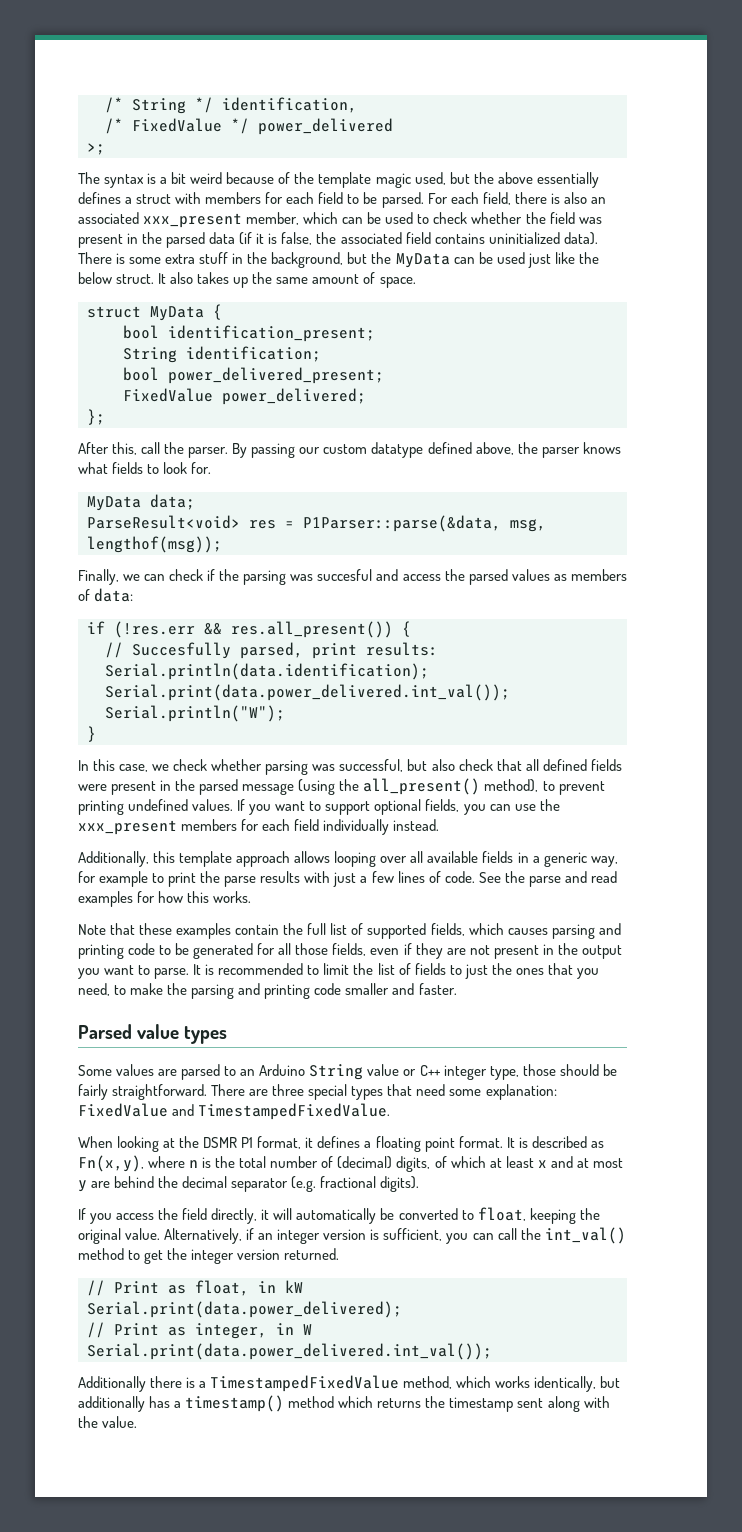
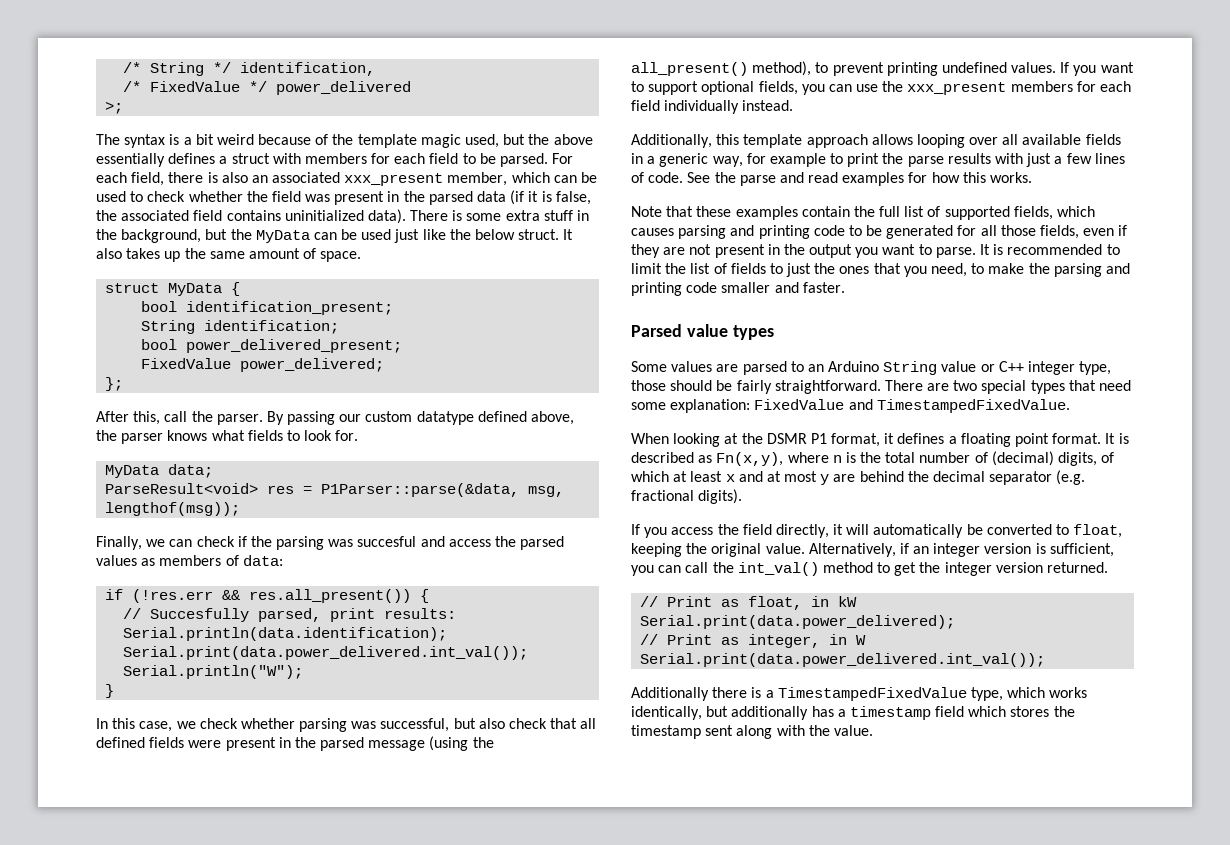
- There are three special types that need some explanation: FixedValue and TimestampedFixedValue.
+ There are two special types that need some explanation: FixedValue and TimestampedFixedValue.
- Additionally there is a TimestampedFixedValue method, which works identically, but additionally has a timestamp() method which returns the timestamp sent along with the value.
+ Additionally there is a TimestampedFixedValue type, which works identically, but additionally has a timestamp field which stores the timestamp sent along with the value.

